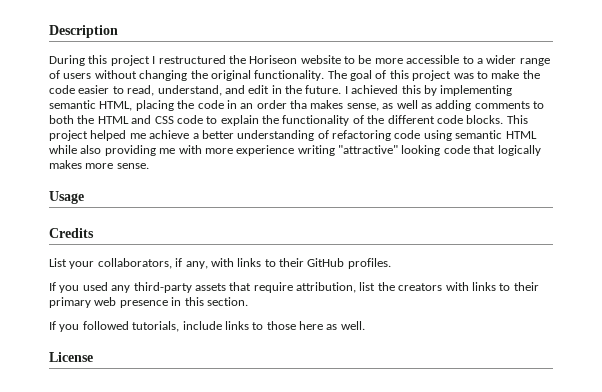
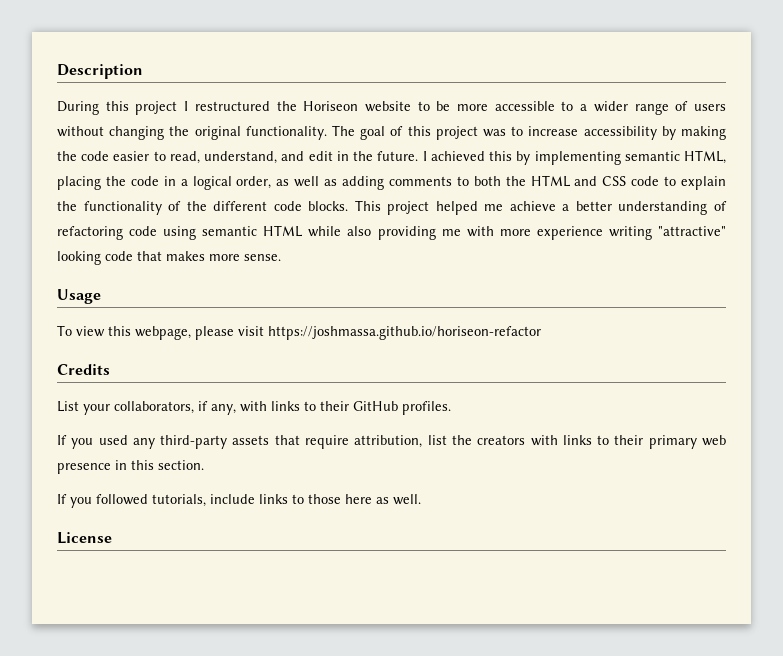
- The goal of this project was to make the code easier to read, understand, and edit in the future.
+ The goal of this project was to increase accessibility by making the code easier to read, understand, and edit in the future.
- I achieved this by implementing semantic HTML, placing the code in an order tha makes sense, as well as adding comments to both the HTML and CSS code to explain the functionality of the different code blocks.
+ I achieved this by implementing semantic HTML, placing the code in a logical order, as well as adding comments to both the HTML and CSS code to explain the functionality of the different code blocks.
- This project helped me achieve a better understanding of refactoring code using semantic HTML while also providing me with more experience writing "attractive" looking code that logically makes more sense.
+ This project helped me achieve a better understanding of refactoring code using semantic HTML while also providing me with more experience writing "attractive" looking code that makes more sense.
+ To view this webpage, please visit https://joshmassa.github.io/horiseon-refactor

